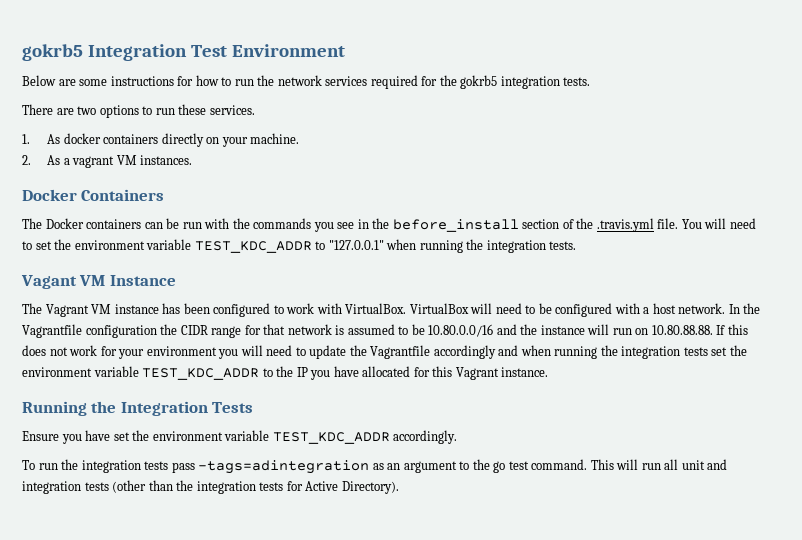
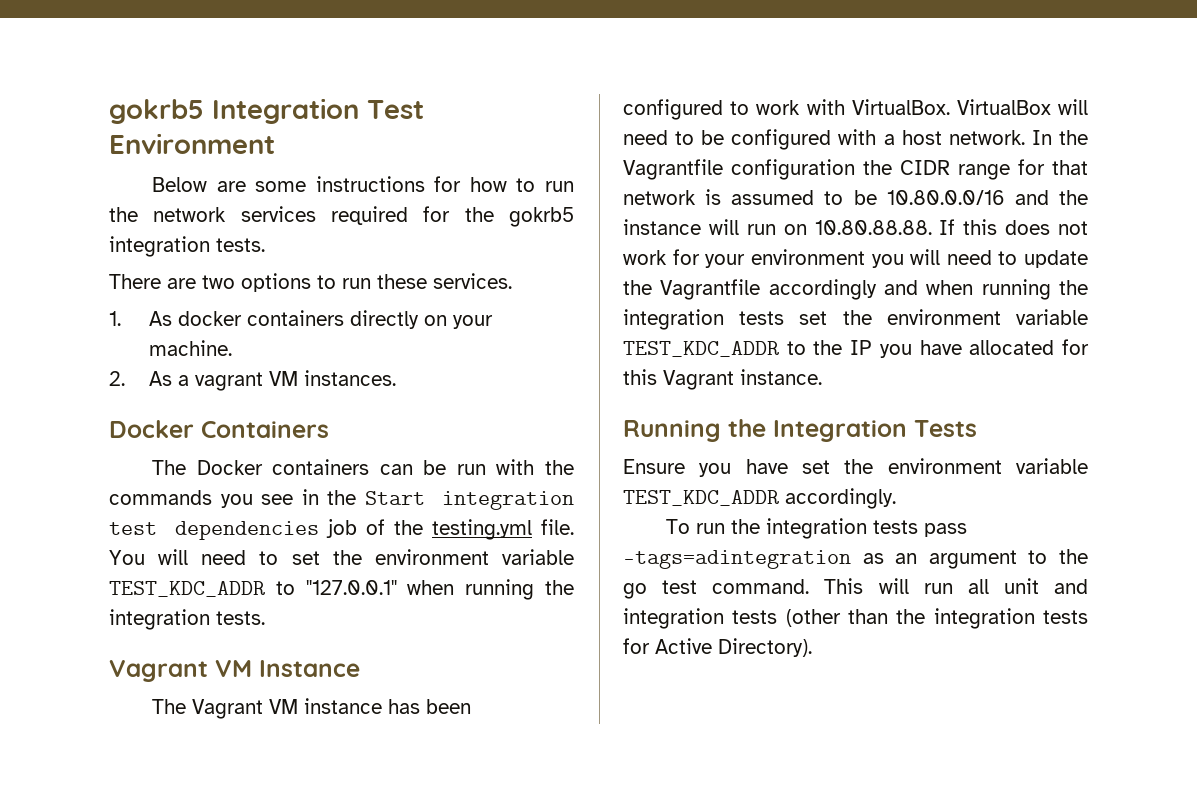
- The Docker containers can be run with the commands you see in the before_install section of the .travis.yml file.
+ The Docker containers can be run with the commands you see in the Start integration test dependencies job of the testing.yml file.
- Vagant VM Instance
+ Vagrant VM Instance

